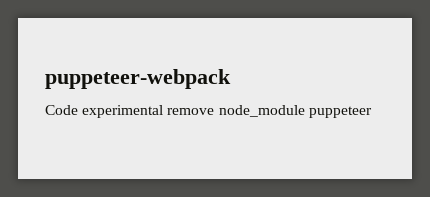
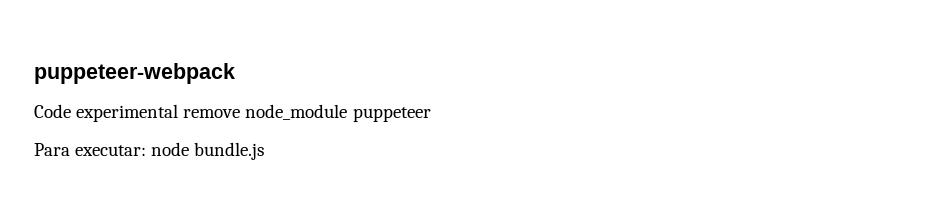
+ Para executar: node bundle.js

